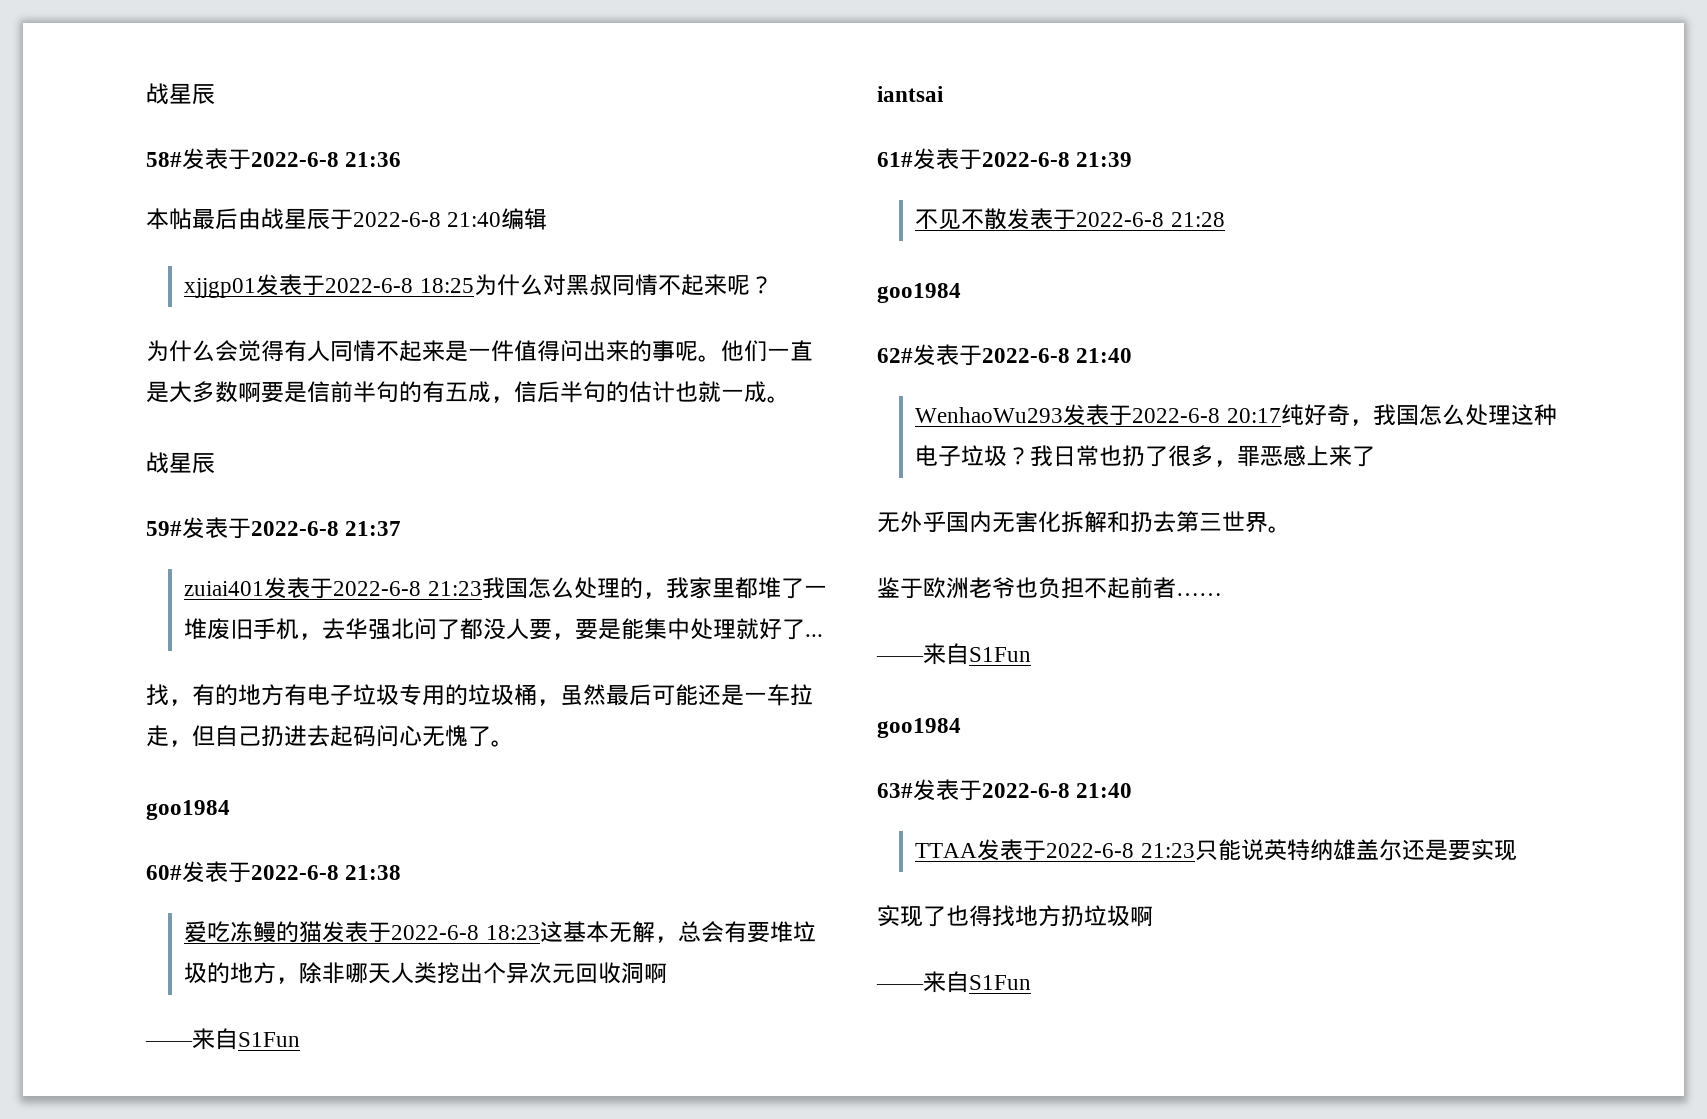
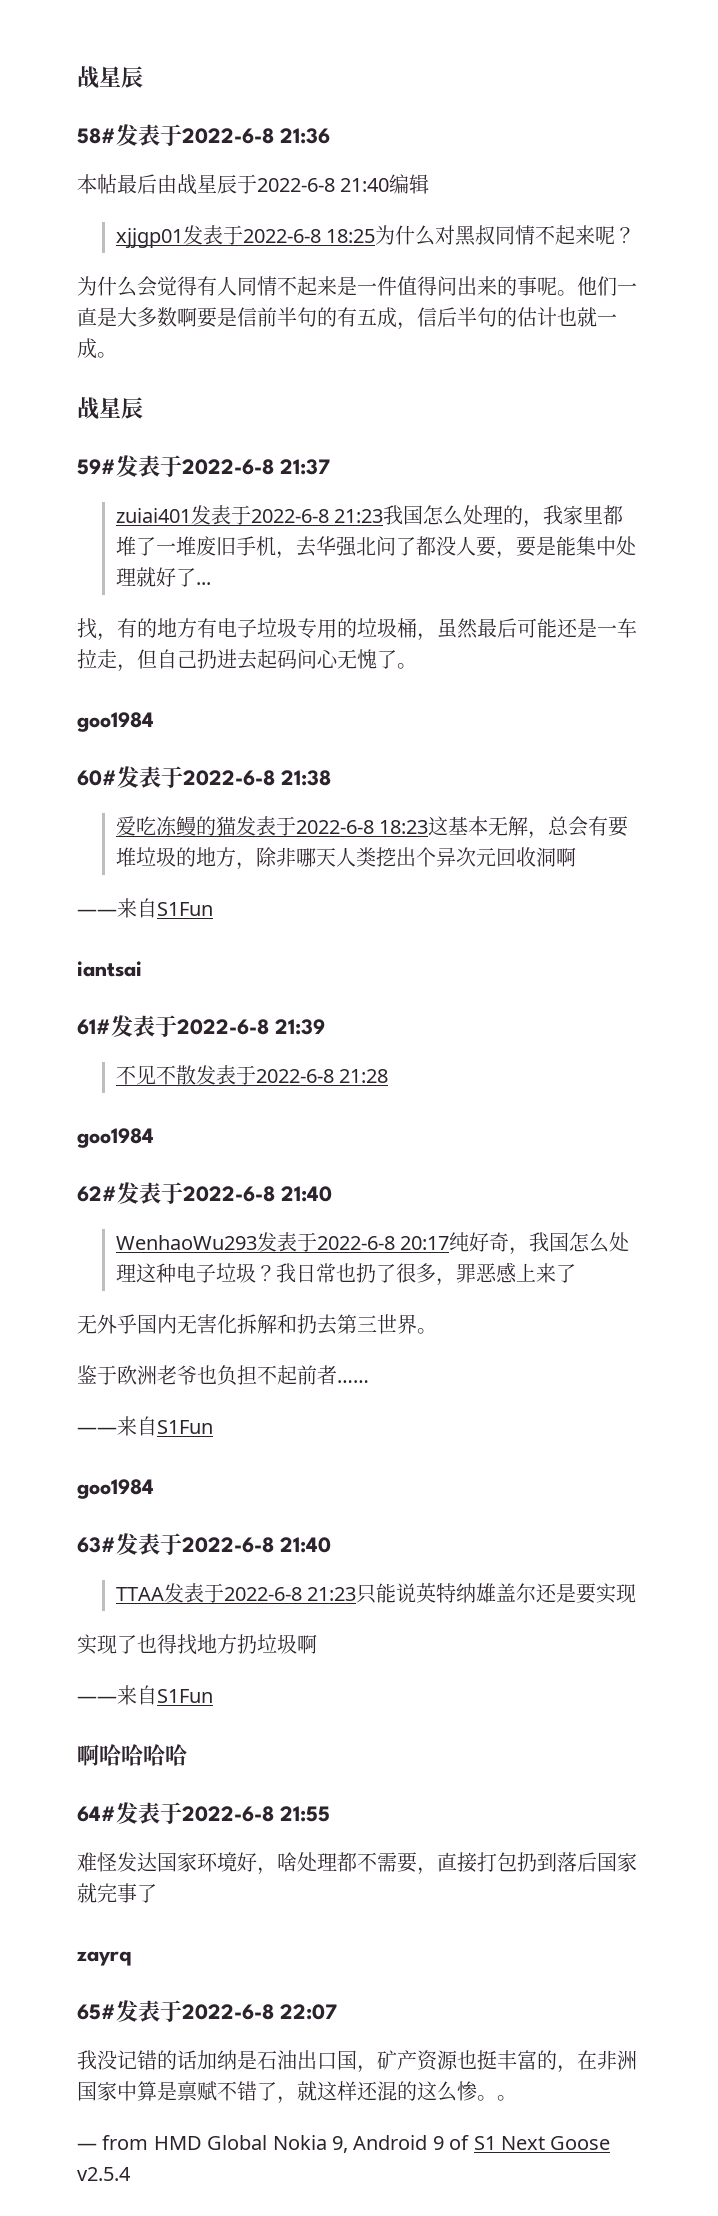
+ 啊哈哈哈哈
+ 64#发表于2022-6-8 21:55
+ 难怪发达国家环境好，啥处理都不需要，直接打包扔到落后国家就完事了
+ zayrq
+ 65#发表于2022-6-8 22:07
+ 我没记错的话加纳是石油出口国，矿产资源也挺丰富的，在非洲国家中算是禀赋不错了，就这样还混的这么惨。。
+ — from HMD Global Nokia 9, Android 9 of S1 Next Goose v2.5.4

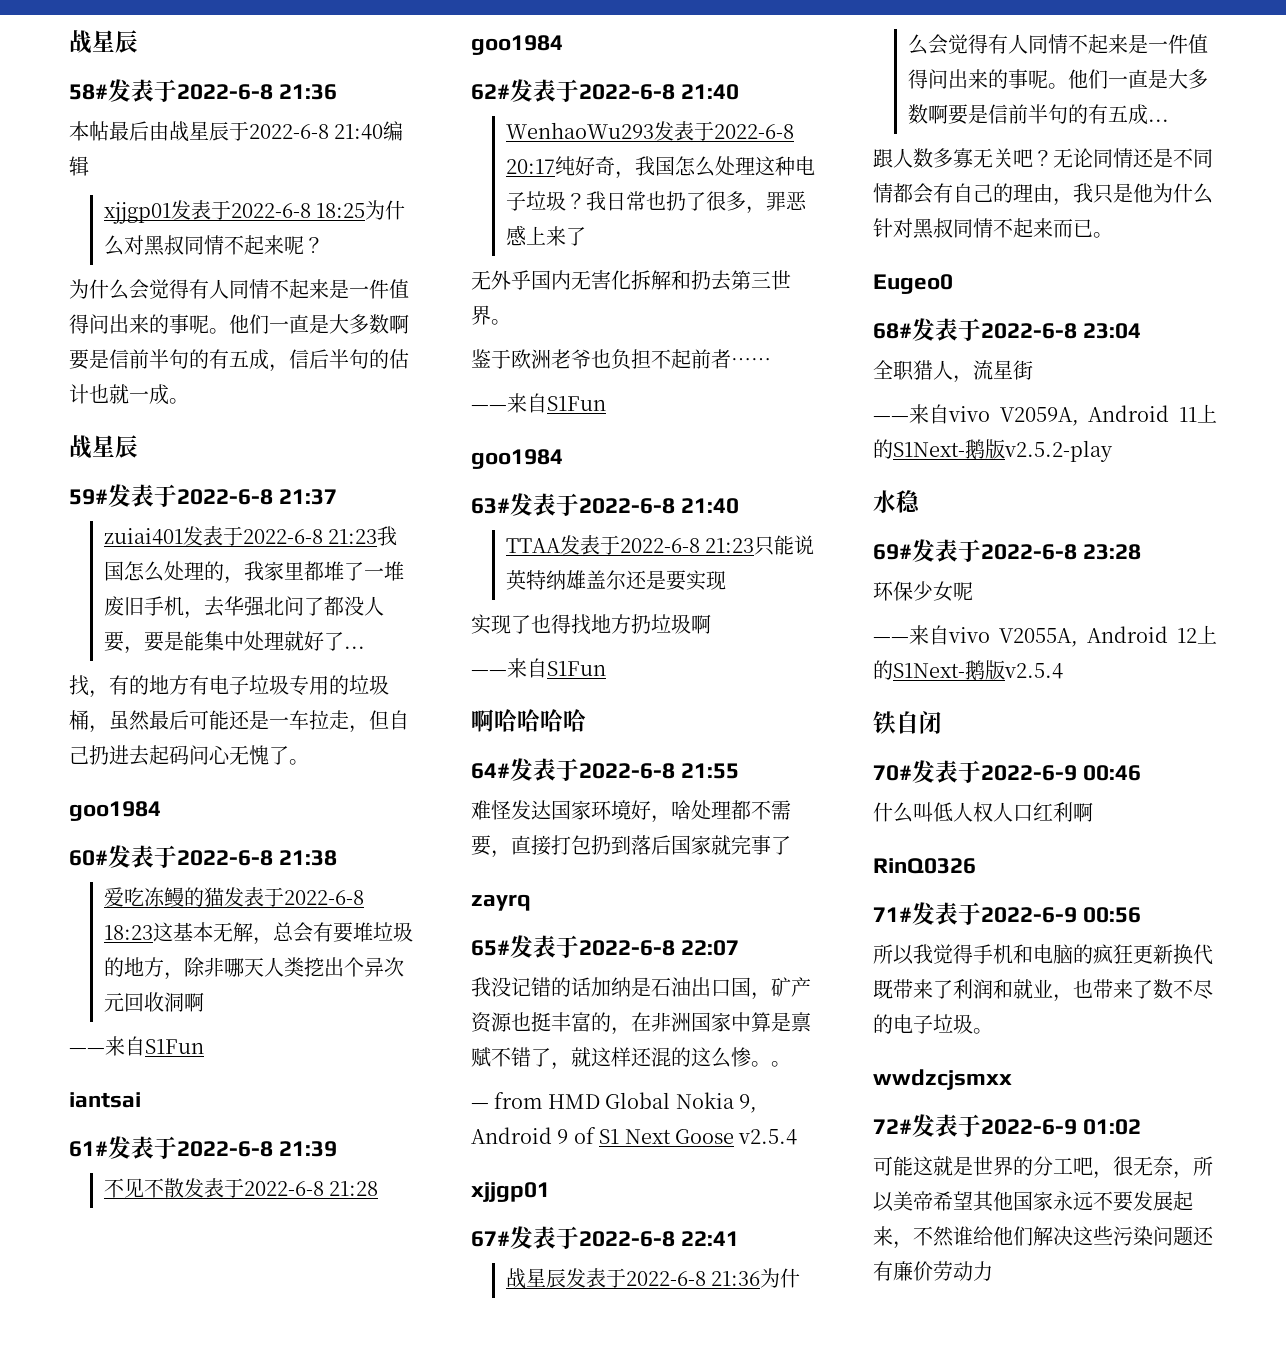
  — from HMD Global Nokia 9, Android 9 of S1 Next Goose v2.5.4
+ xjjgp01
+ 67#发表于2022-6-8 22:41
+ 战星辰发表于2022-6-8 21:36为什么会觉得有人同情不起来是一件值得问出来的事呢。他们一直是大多数啊要是信前半句的有五成...
+ 跟人数多寡无关吧？无论同情还是不同情都会有自己的理由，我只是他为什么针对黑叔同情不起来而已。
+ Eugeo0
+ 68#发表于2022-6-8 23:04
+ 全职猎人，流星街
+ ——来自vivo V2059A, Android 11上的S1Next-鹅版v2.5.2-play
+ 水稳
+ 69#发表于2022-6-8 23:28
+ 环保少女呢
+ ——来自vivo V2055A, Android 12上的S1Next-鹅版v2.5.4
+ 铁自闭
+ 70#发表于2022-6-9 00:46
+ 什么叫低人权人口红利啊
+ RinQ0326
+ 71#发表于2022-6-9 00:56
+ 所以我觉得手机和电脑的疯狂更新换代既带来了利润和就业，也带来了数不尽的电子垃圾。
+ wwdzcjsmxx
+ 72#发表于2022-6-9 01:02
+ 可能这就是世界的分工吧，很无奈，所以美帝希望其他国家永远不要发展起来，不然谁给他们解决这些污染问题还有廉价劳动力

